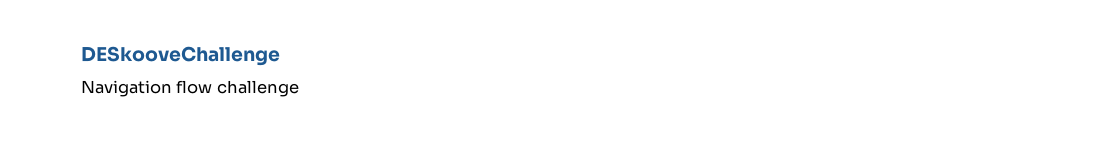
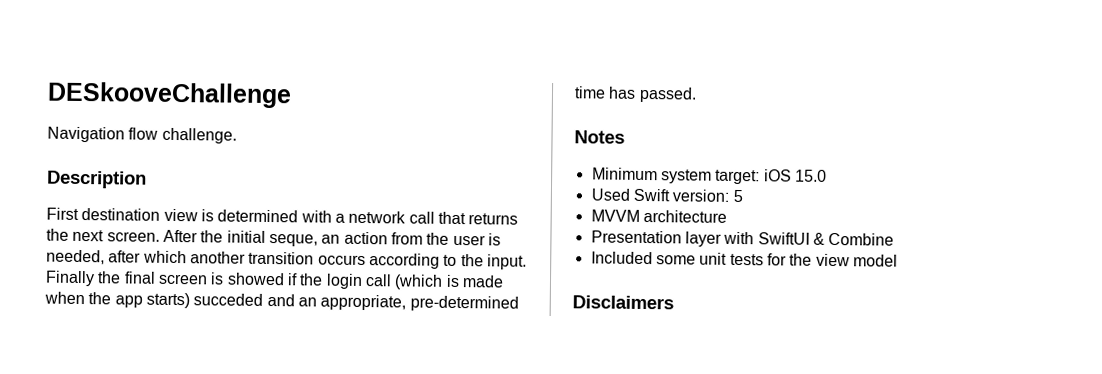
- Navigation flow challenge
+ Navigation flow challenge.
+ Description
+ First destination view is determined with a network call that returns the next screen. After the initial seque, an action from the user is needed, after which another transition occurs according to the input. Finally the final screen is showed if the login call (which is made when the app starts) succeded and an appropriate, pre-determined time has passed.
+ Notes
+ Minimum system target: iOS 15.0
+ Used Swift version: 5
+ MVVM architecture
+ Presentation layer with SwiftUI & Combine
+ Included some unit tests for the view model
+ Disclaimers

